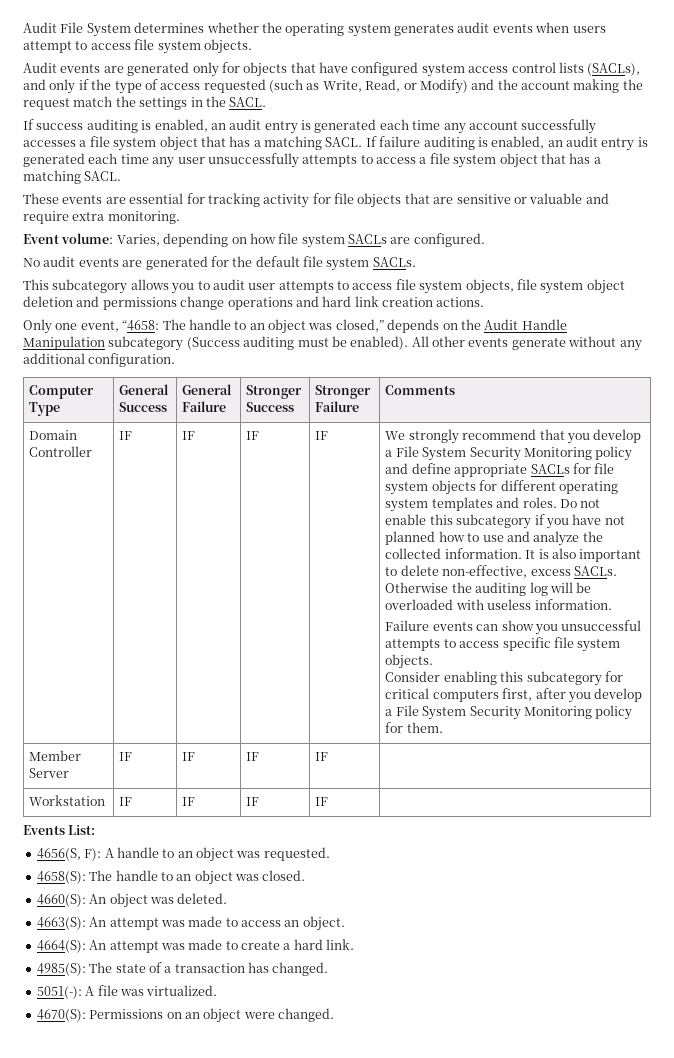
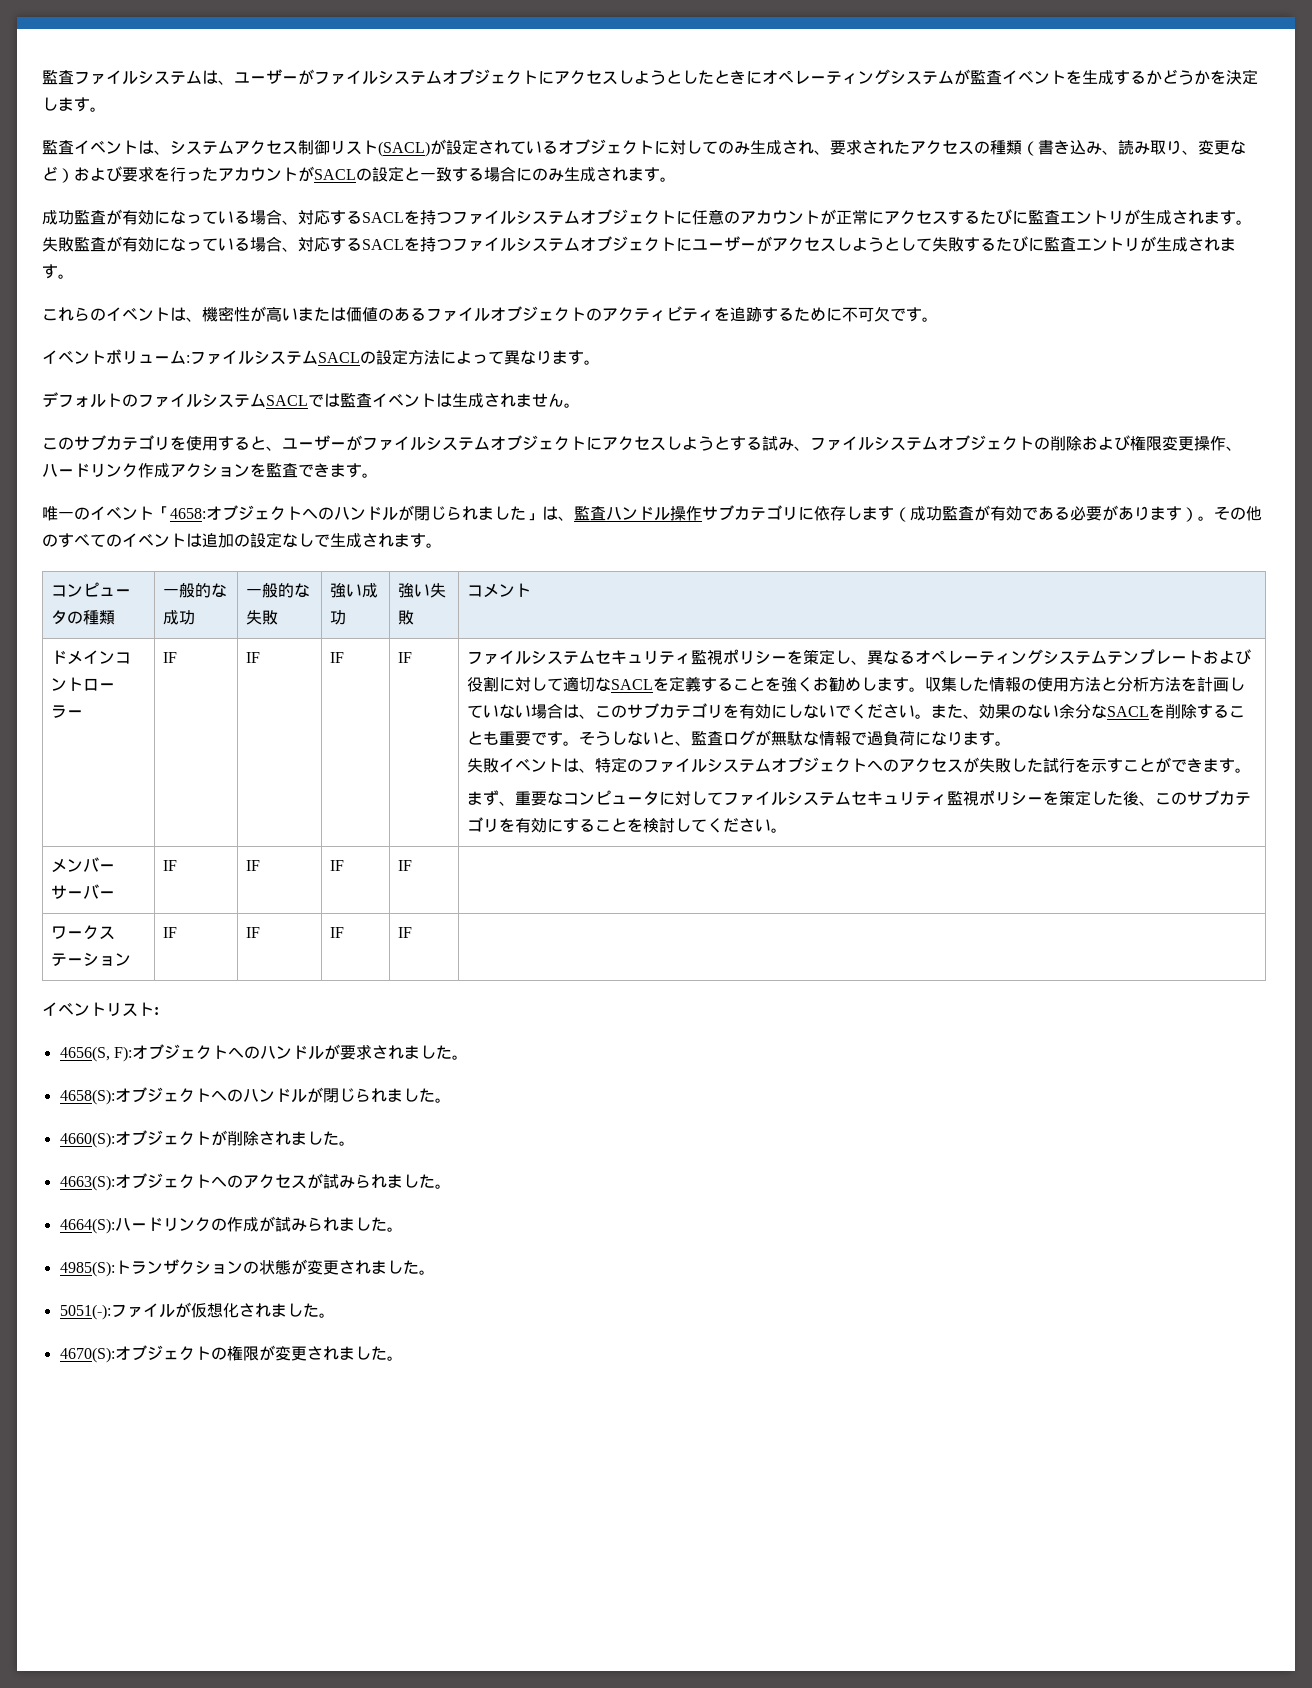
- Audit File System determines whether the operating system generates audit events when users attempt to access file system objects.
- Audit events are generated only for objects that have configured system access control lists (SACLs), and only if the type of access requested (such as Write, Read, or Modify) and the account making the request match the settings in the SACL.
- If success auditing is enabled, an audit entry is generated each time any account successfully accesses a file system object that has a matching SACL. If failure auditing is enabled, an audit entry is generated each time any user unsuccessfully attempts to access a file system object that has a matching SACL.
- These events are essential for tracking activity for file objects that are sensitive or valuable and require extra monitoring.
- Event volume: Varies, depending on how file system SACLs are configured.
- No audit events are generated for the default file system SACLs.
- This subcategory allows you to audit user attempts to access file system objects, file system object deletion and permissions change operations and hard link creation actions.
- Only one event, “4658: The handle to an object was closed,” depends on the Audit Handle Manipulation subcategory (Success auditing must be enabled). All other events generate without any additional configuration.
- Computer Type | General Success | General Failure | Stronger Success | Stronger Failure | Comments
- Domain Controller | IF | IF | IF | IF | We strongly recommend that you develop a File System Security Monitoring policy and define appropriate SACLs for file system objects for different operating system templates and roles. Do not enable this subcategory if you have not planned how to use and analyze the collected information. It is also important to delete non-effective, excess SACLs. Otherwise the auditing log will be overloaded with useless information.
- Failure events can show you unsuccessful attempts to access specific file system objects.
- Consider enabling this subcategory for critical computers first, after you develop a File System Security Monitoring policy for them.
- Member Server | IF | IF | IF | IF |
- Workstation | IF | IF | IF | IF |
- Events List:
- 4656(S, F): A handle to an object was requested.
- 4658(S): The handle to an object was closed.
- 4660(S): An object was deleted.
- 4663(S): An attempt was made to access an object.
- 4664(S): An attempt was made to create a hard link.
- 4985(S): The state of a transaction has changed.
- 5051(-): A file was virtualized.
- 4670(S): Permissions on an object were changed.
+ 監査ファイルシステムは、ユーザーがファイルシステムオブジェクトにアクセスしようとしたときにオペレーティングシステムが監査イベントを生成するかどうかを決定します。
+ 監査イベントは、システムアクセス制御リスト(SACL)が設定されているオブジェクトに対してのみ生成され、要求されたアクセスの種類（書き込み、読み取り、変更など）および要求を行ったアカウントがSACLの設定と一致する場合にのみ生成されます。
+ 成功監査が有効になっている場合、対応するSACLを持つファイルシステムオブジェクトに任意のアカウントが正常にアクセスするたびに監査エントリが生成されます。失敗監査が有効になっている場合、対応するSACLを持つファイルシステムオブジェクトにユーザーがアクセスしようとして失敗するたびに監査エントリが生成されます。
+ これらのイベントは、機密性が高いまたは価値のあるファイルオブジェクトのアクティビティを追跡するために不可欠です。
+ イベントボリューム:ファイルシステムSACLの設定方法によって異なります。
+ デフォルトのファイルシステムSACLでは監査イベントは生成されません。
+ このサブカテゴリを使用すると、ユーザーがファイルシステムオブジェクトにアクセスしようとする試み、ファイルシステムオブジェクトの削除および権限変更操作、ハードリンク作成アクションを監査できます。
+ 唯一のイベント「4658:オブジェクトへのハンドルが閉じられました」は、監査ハンドル操作サブカテゴリに依存します（成功監査が有効である必要があります）。その他のすべてのイベントは追加の設定なしで生成されます。
+ コンピュータの種類 | 一般的な成功 | 一般的な失敗 | 強い成功 | 強い失敗 | コメント
+ ドメインコントローラー | IF | IF | IF | IF | ファイルシステムセキュリティ監視ポリシーを策定し、異なるオペレーティングシステムテンプレートおよび役割に対して適切なSACLを定義することを強くお勧めします。収集した情報の使用方法と分析方法を計画していない場合は、このサブカテゴリを有効にしないでください。また、効果のない余分なSACLを削除することも重要です。そうしないと、監査ログが無駄な情報で過負荷になります。
+ 失敗イベントは、特定のファイルシステムオブジェクトへのアクセスが失敗した試行を示すことができます。
+ まず、重要なコンピュータに対してファイルシステムセキュリティ監視ポリシーを策定した後、このサブカテゴリを有効にすることを検討してください。
+ メンバーサーバー | IF | IF | IF | IF |
+ ワークステーション | IF | IF | IF | IF |
+ イベントリスト:
+ 4656(S, F):オブジェクトへのハンドルが要求されました。
+ 4658(S):オブジェクトへのハンドルが閉じられました。
+ 4660(S):オブジェクトが削除されました。
+ 4663(S):オブジェクトへのアクセスが試みられました。
+ 4664(S):ハードリンクの作成が試みられました。
+ 4985(S):トランザクションの状態が変更されました。
+ 5051(-):ファイルが仮想化されました。
+ 4670(S):オブジェクトの権限が変更されました。

